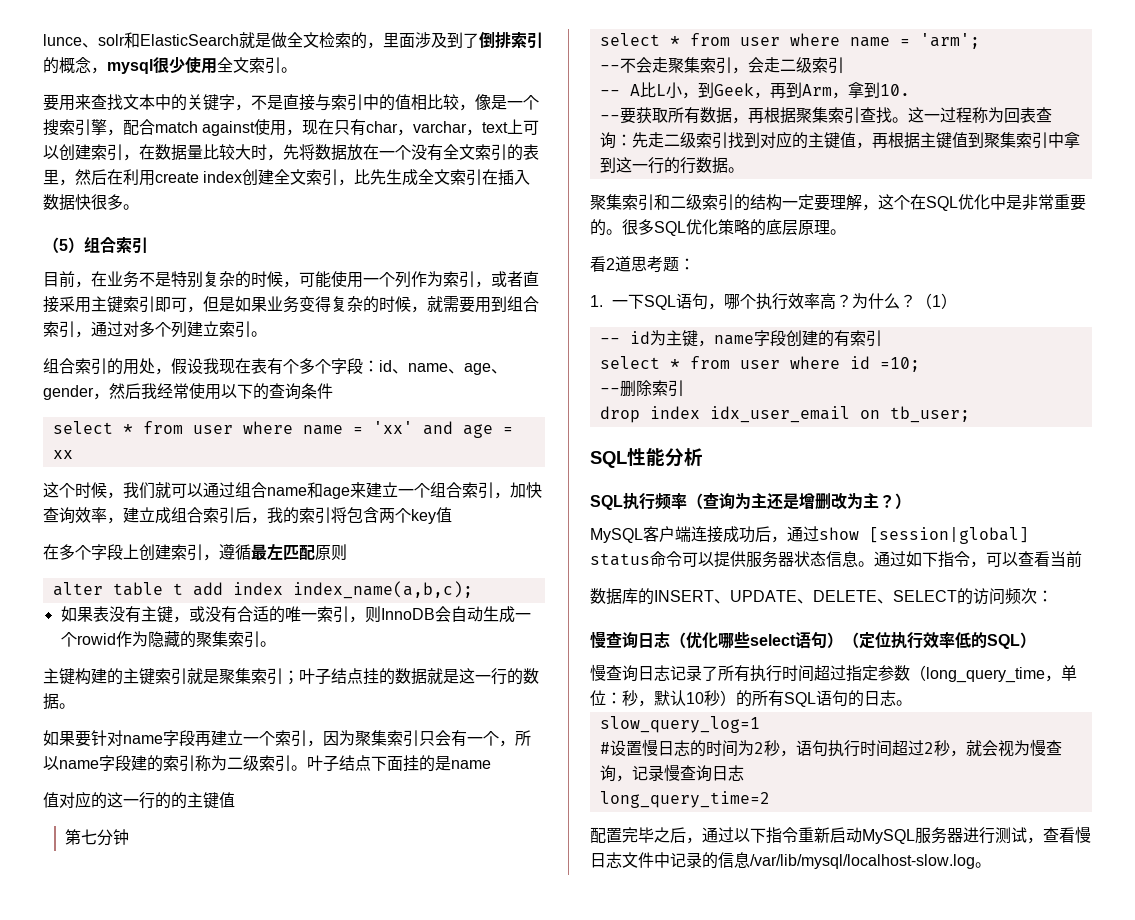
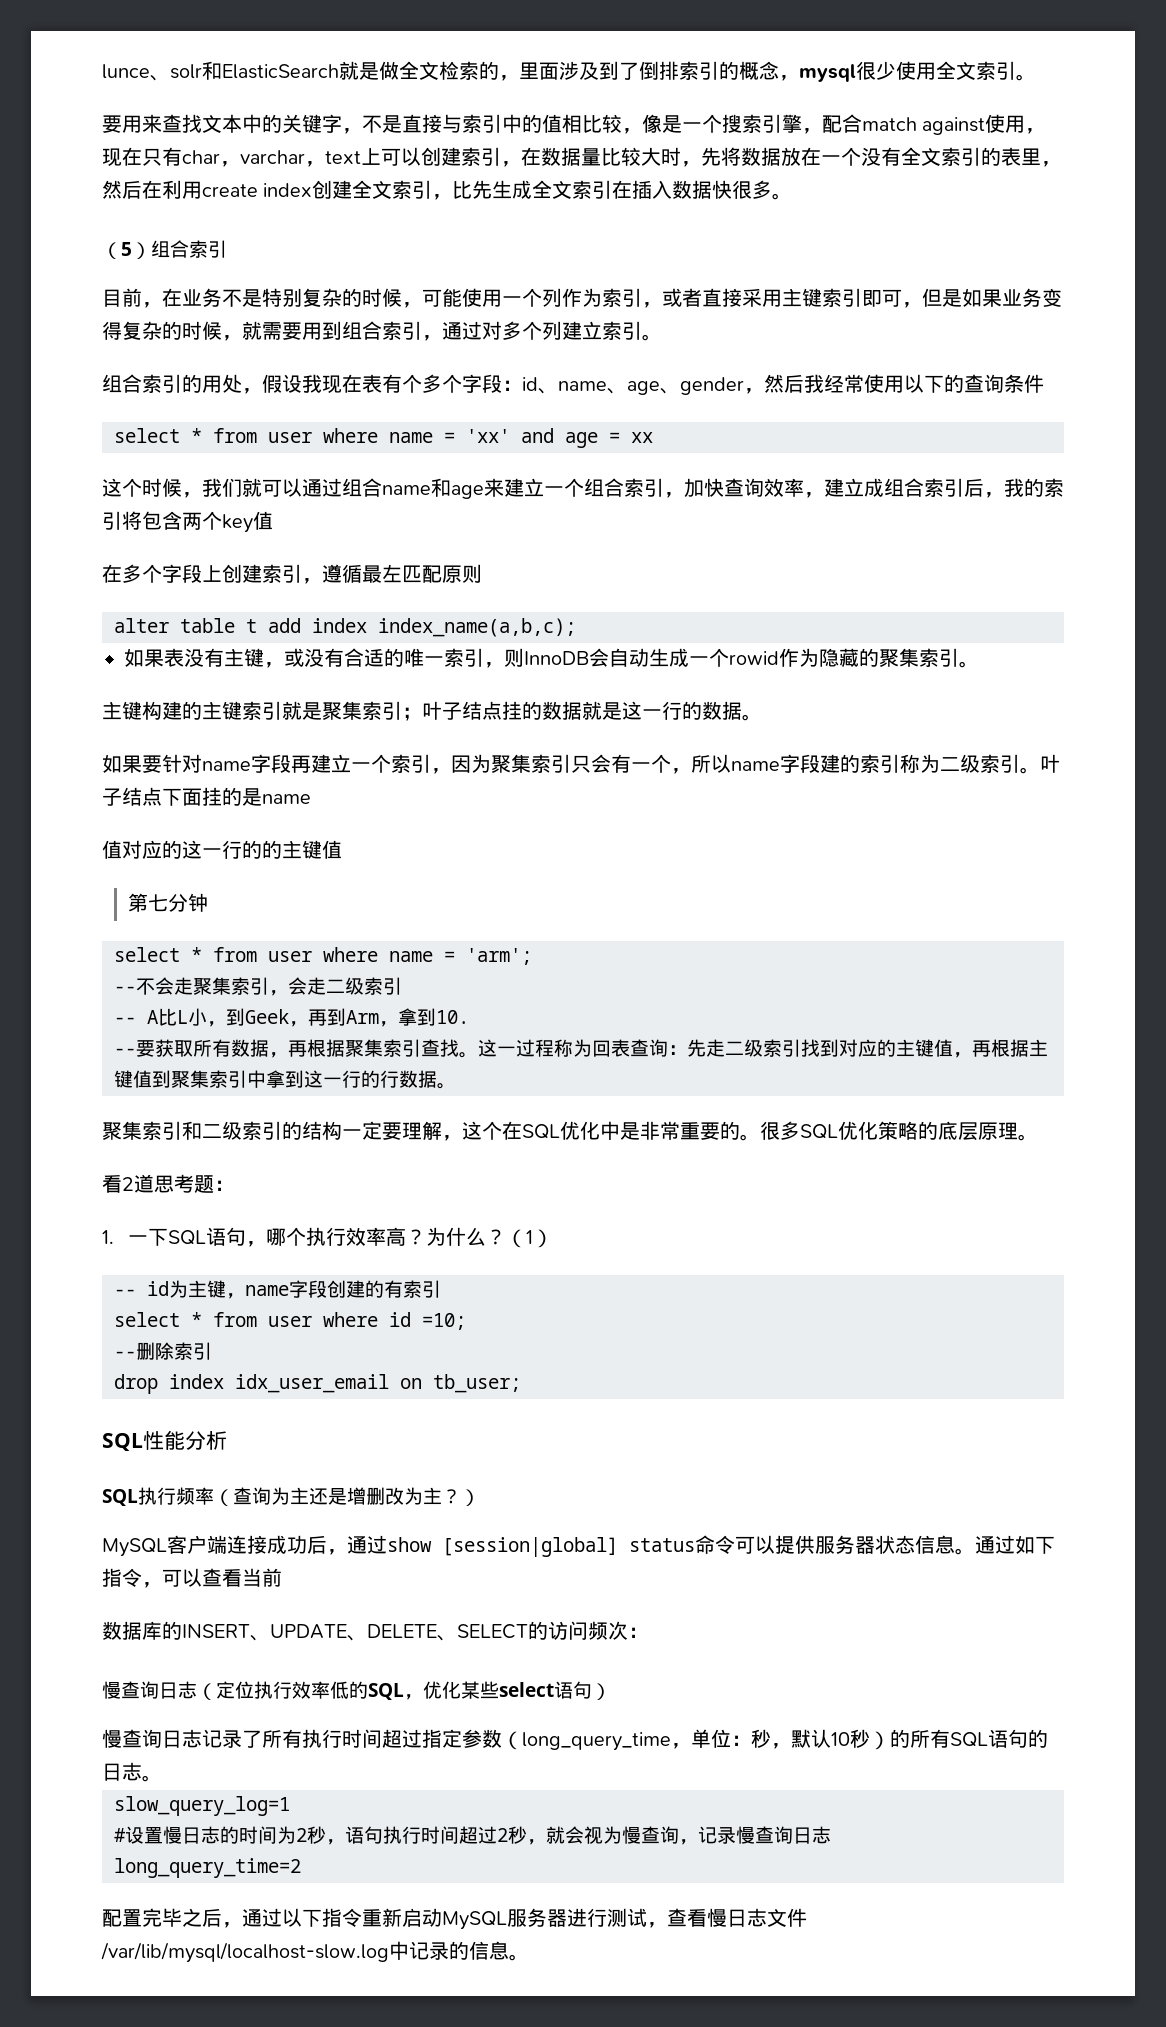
- 慢查询日志（优化哪些select语句）（定位执行效率低的SQL）
+ 慢查询日志（定位执行效率低的SQL，优化某些select语句）
- 配置完毕之后，通过以下指令重新启动MySQL服务器进行测试，查看慢日志文件中记录的信息/var/lib/mysql/localhost-slow.log。
+ 配置完毕之后，通过以下指令重新启动MySQL服务器进行测试，查看慢日志文件/var/lib/mysql/localhost-slow.log中记录的信息。

